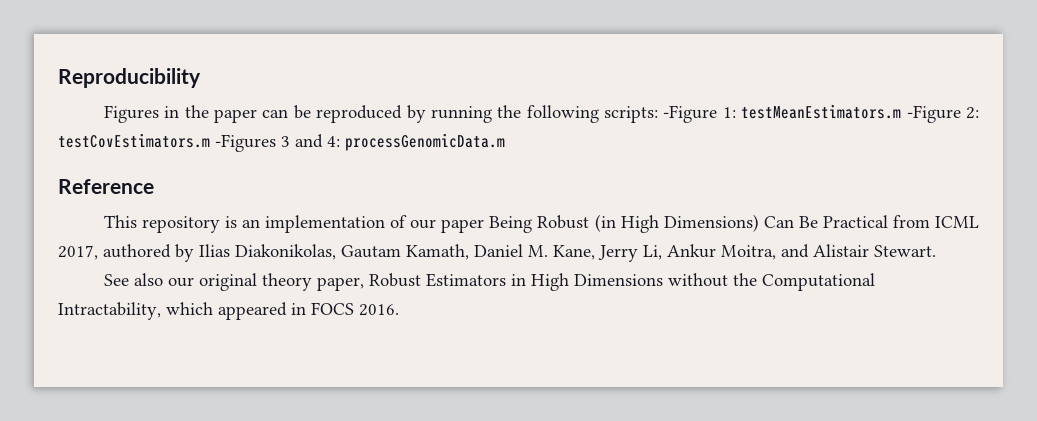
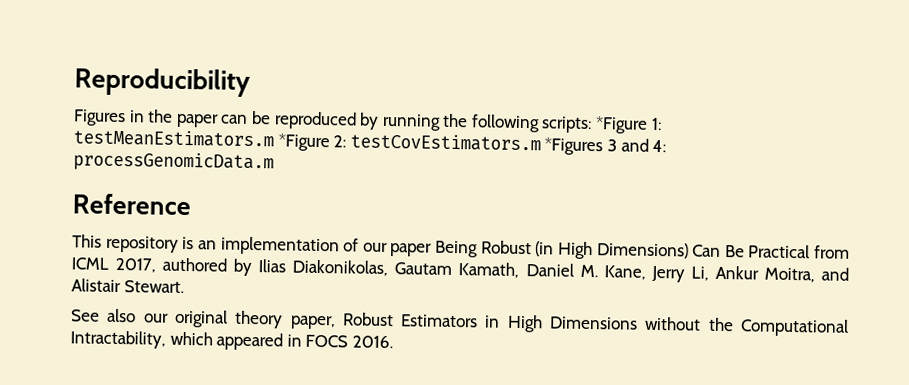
- Figures in the paper can be reproduced by running the following scripts: -Figure 1: testMeanEstimators.m -Figure 2: testCovEstimators.m -Figures 3 and 4: processGenomicData.m
+ Figures in the paper can be reproduced by running the following scripts: *Figure 1: testMeanEstimators.m *Figure 2: testCovEstimators.m *Figures 3 and 4: processGenomicData.m

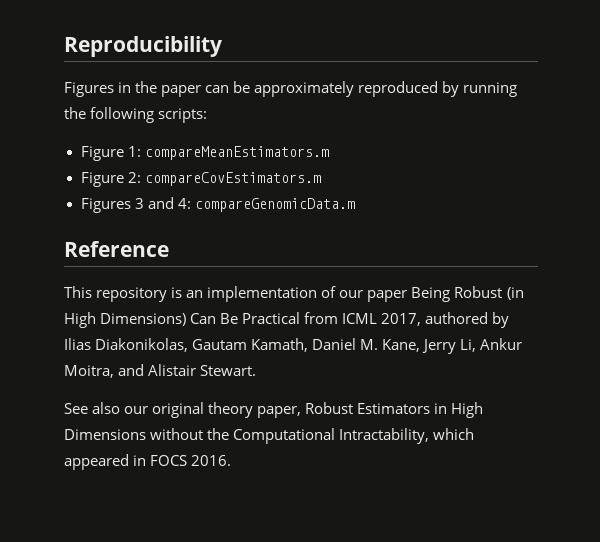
- Figures in the paper can be reproduced by running the following scripts: *Figure 1: testMeanEstimators.m *Figure 2: testCovEstimators.m *Figures 3 and 4: processGenomicData.m
+ Figures in the paper can be approximately reproduced by running the following scripts:
+ Figure 1: compareMeanEstimators.m
+ Figure 2: compareCovEstimators.m
+ Figures 3 and 4: compareGenomicData.m

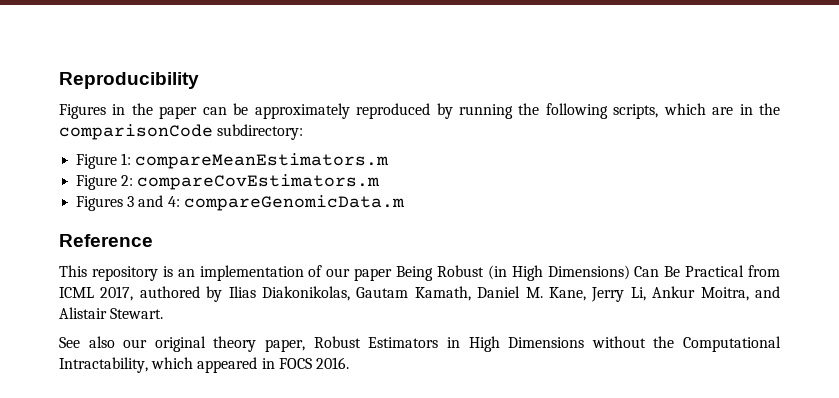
- Figures in the paper can be approximately reproduced by running the following scripts:
+ Figures in the paper can be approximately reproduced by running the following scripts, which are in the comparisonCode subdirectory:

